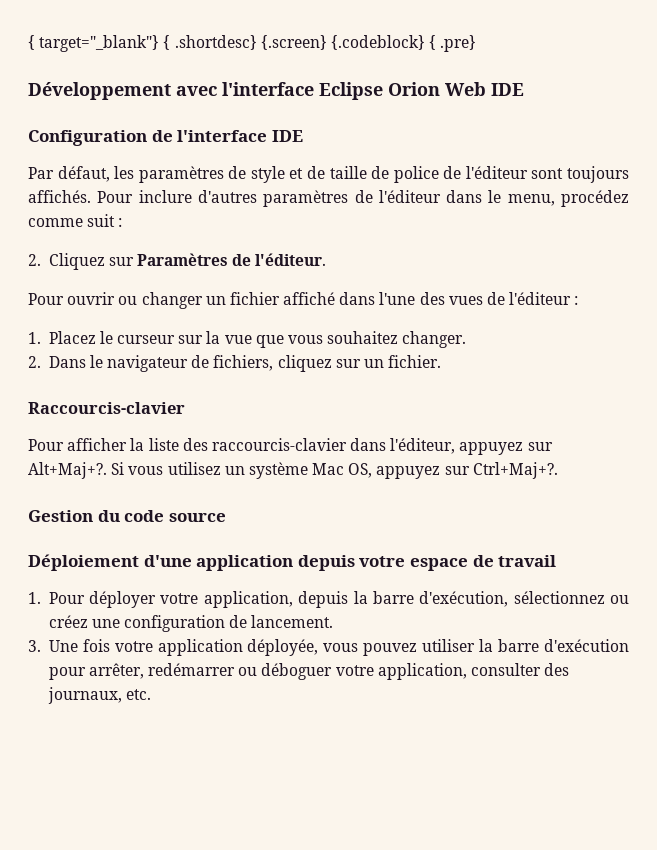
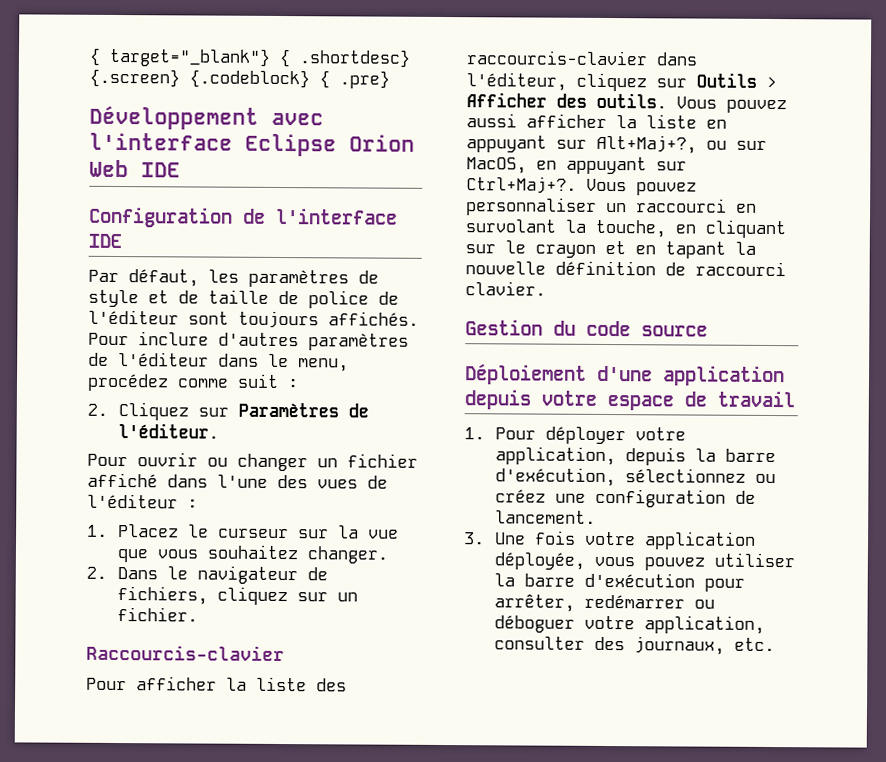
- Pour afficher la liste des raccourcis-clavier dans l'éditeur, appuyez sur Alt+Maj+?. Si vous utilisez un système Mac OS, appuyez sur Ctrl+Maj+?.
+ Pour afficher la liste des raccourcis-clavier dans l'éditeur, cliquez sur Outils > Afficher des outils. Vous pouvez aussi afficher la liste en appuyant sur Alt+Maj+?, ou sur MacOS, en appuyant sur Ctrl+Maj+?. Vous pouvez personnaliser un raccourci en survolant la touche, en cliquant sur le crayon et en tapant la nouvelle définition de raccourci clavier.

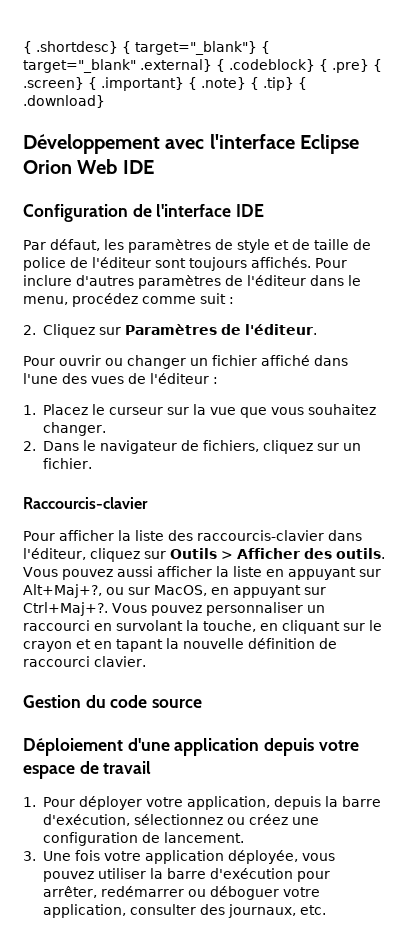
- { target="_blank"} { .shortdesc} {.screen} {.codeblock} { .pre}
+ { .shortdesc} { target="_blank"} { target="_blank" .external} { .codeblock} { .pre} { .screen} { .important} { .note} { .tip} { .download}

